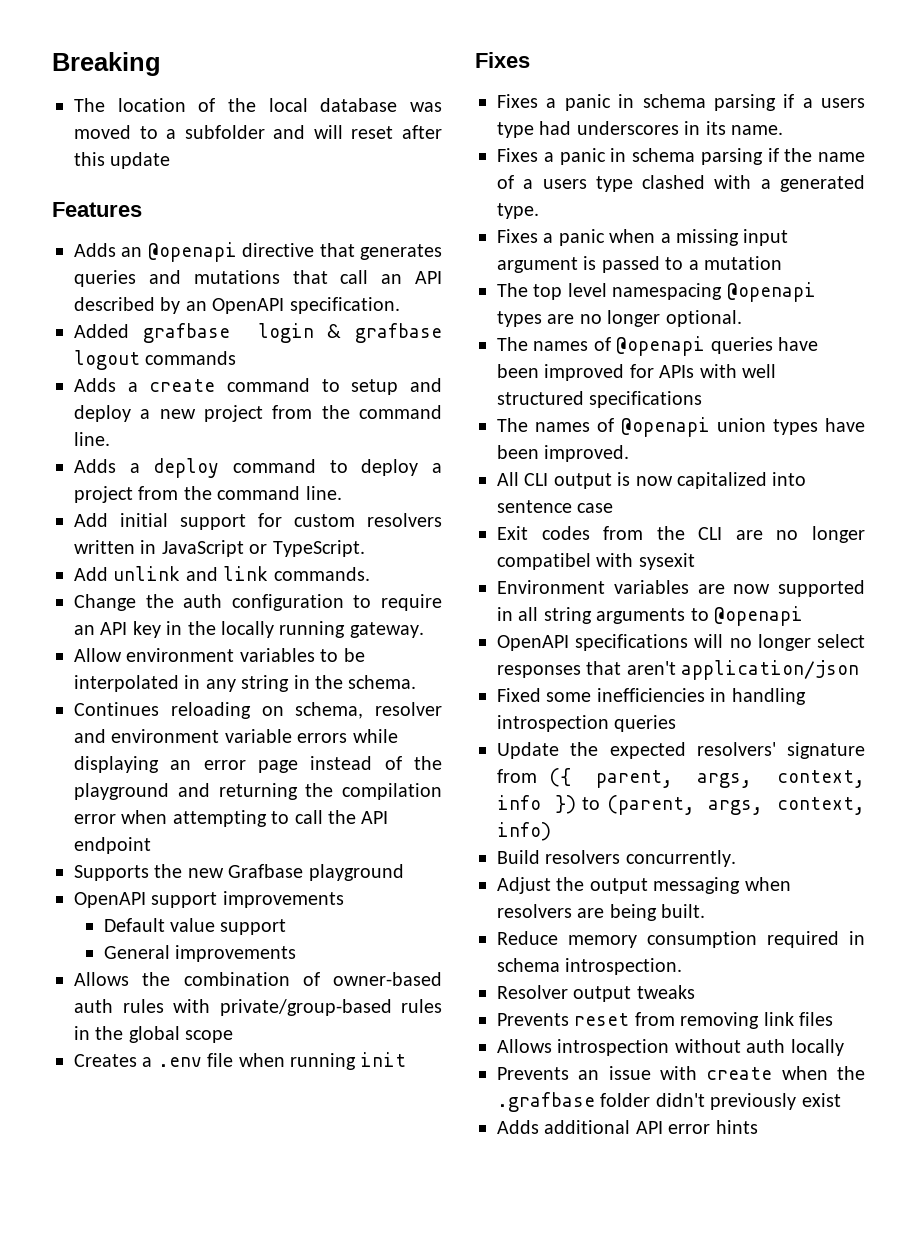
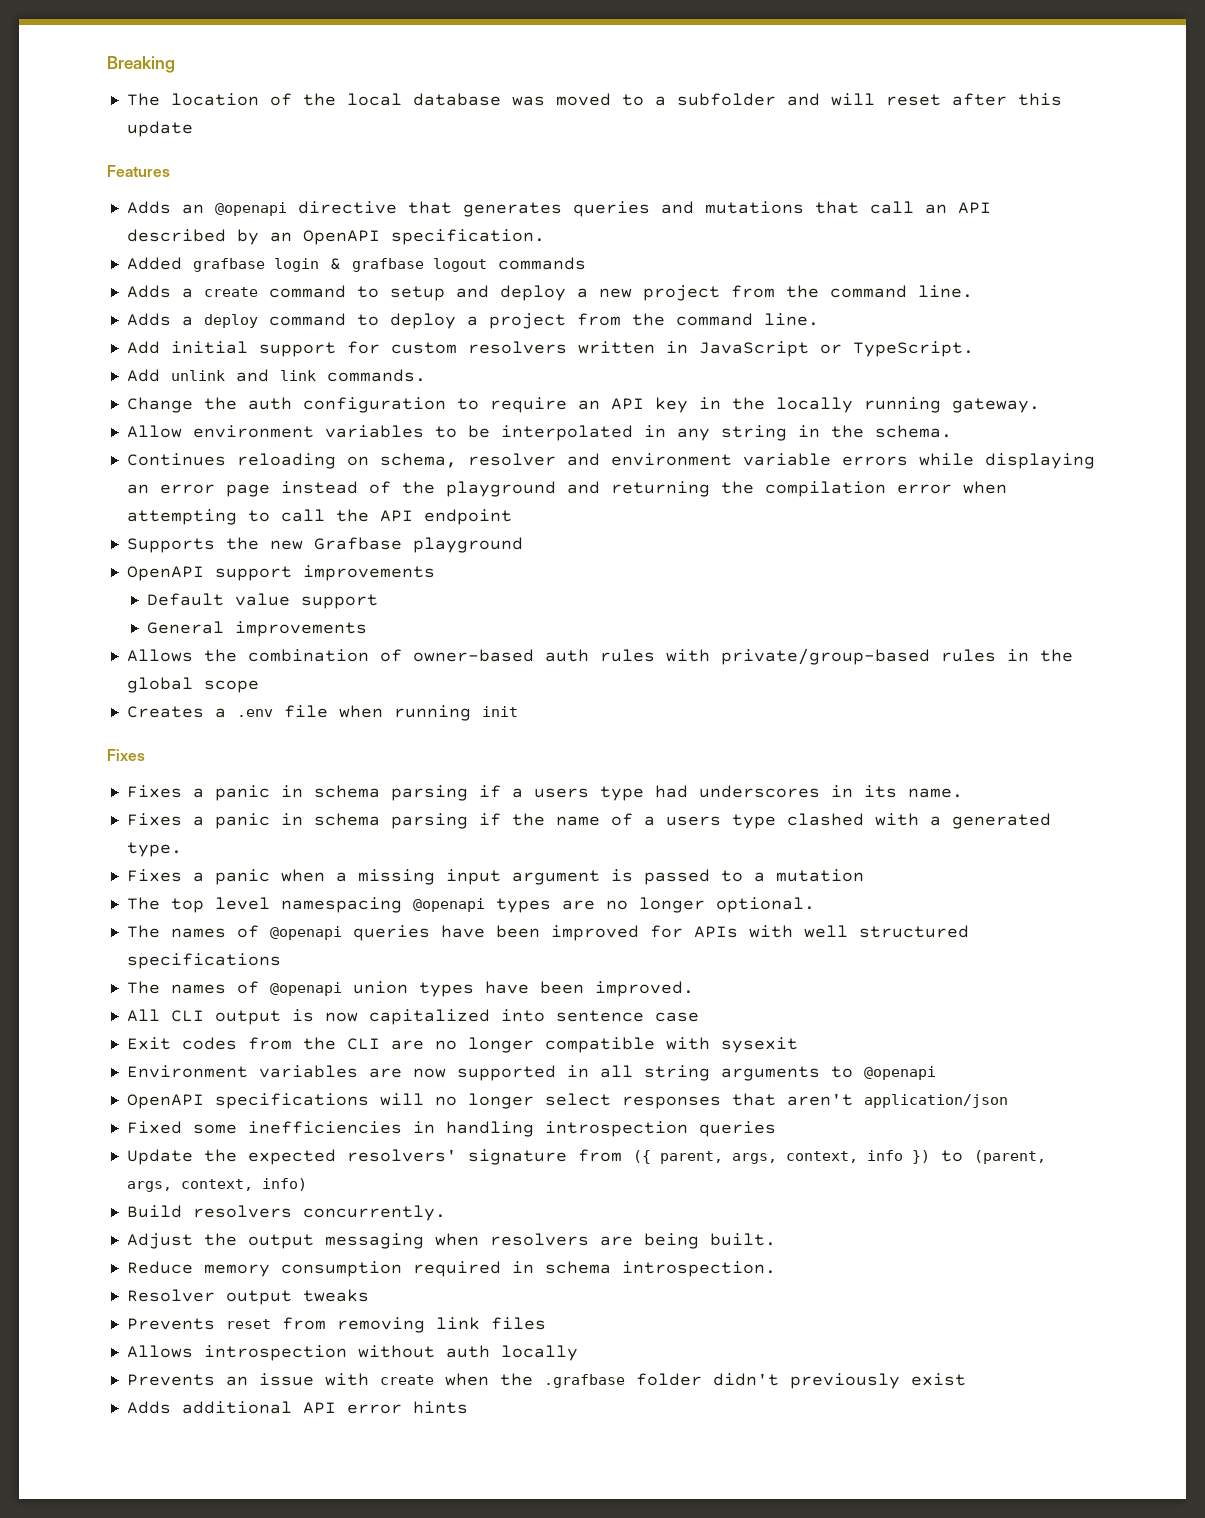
- Exit codes from the CLI are no longer compatibel with sysexit
+ Exit codes from the CLI are no longer compatible with sysexit

